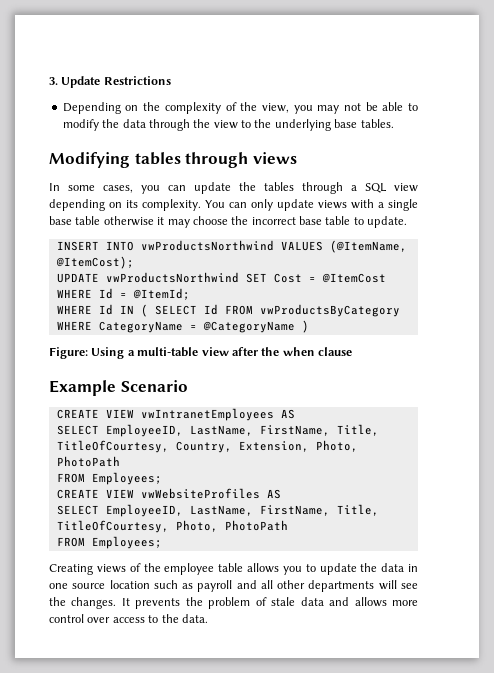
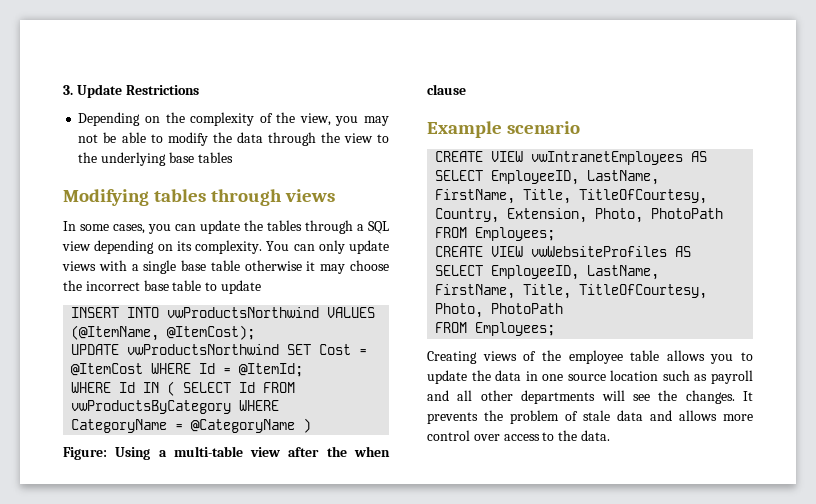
- Depending on the complexity of the view, you may not be able to modify the data through the view to the underlying base tables.
+ Depending on the complexity of the view, you may not be able to modify the data through the view to the underlying base tables
- You can only update views with a single base table otherwise it may choose the incorrect base table to update.
+ You can only update views with a single base table otherwise it may choose the incorrect base table to update
- Example Scenario
+ Example scenario

